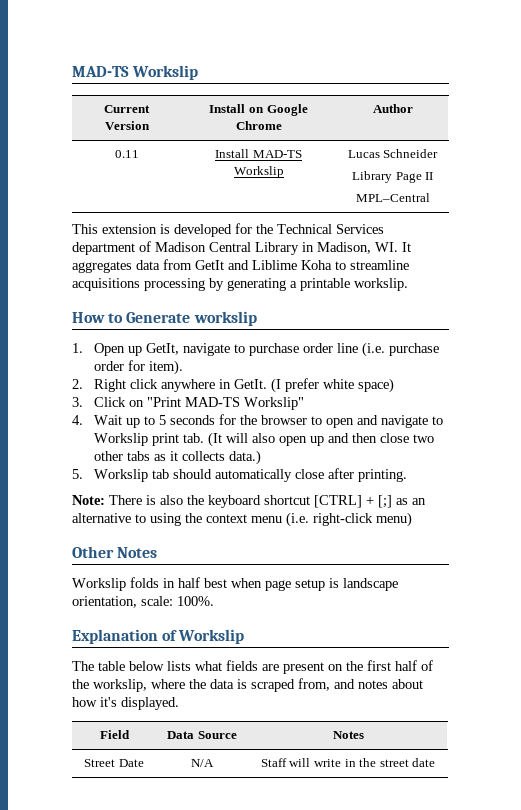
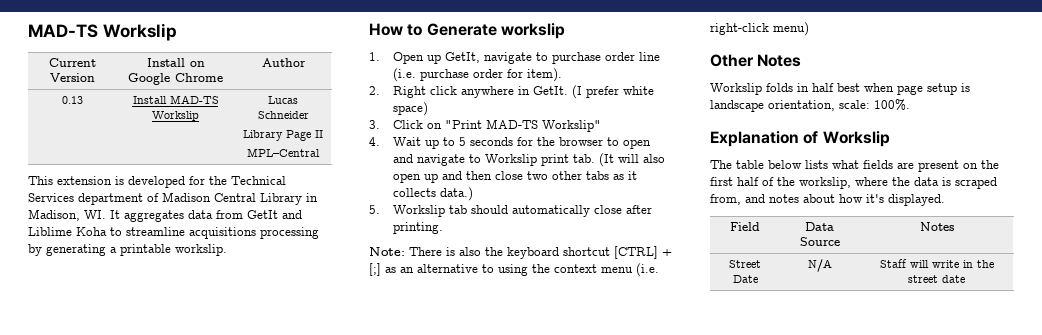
- 0.11 | Install MAD-TS Workslip | Lucas Schneider
+ 0.13 | Install MAD-TS Workslip | Lucas Schneider

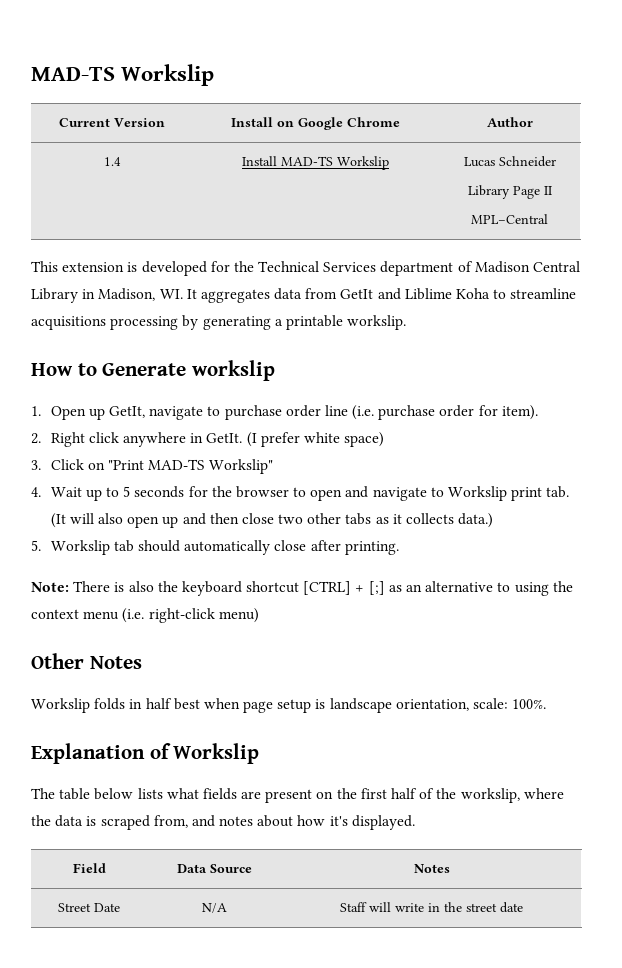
- 0.13 | Install MAD-TS Workslip | Lucas Schneider
+ 1.4 | Install MAD-TS Workslip | Lucas Schneider

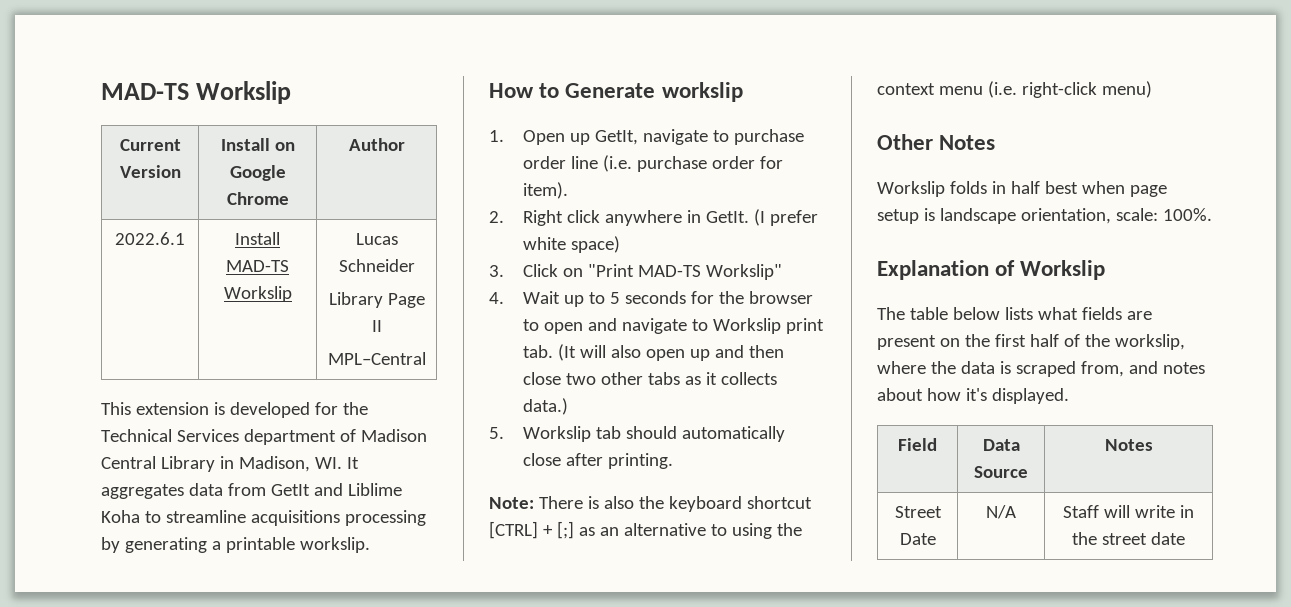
- 1.4 | Install MAD-TS Workslip | Lucas Schneider
+ 2022.6.1 | Install MAD-TS Workslip | Lucas Schneider

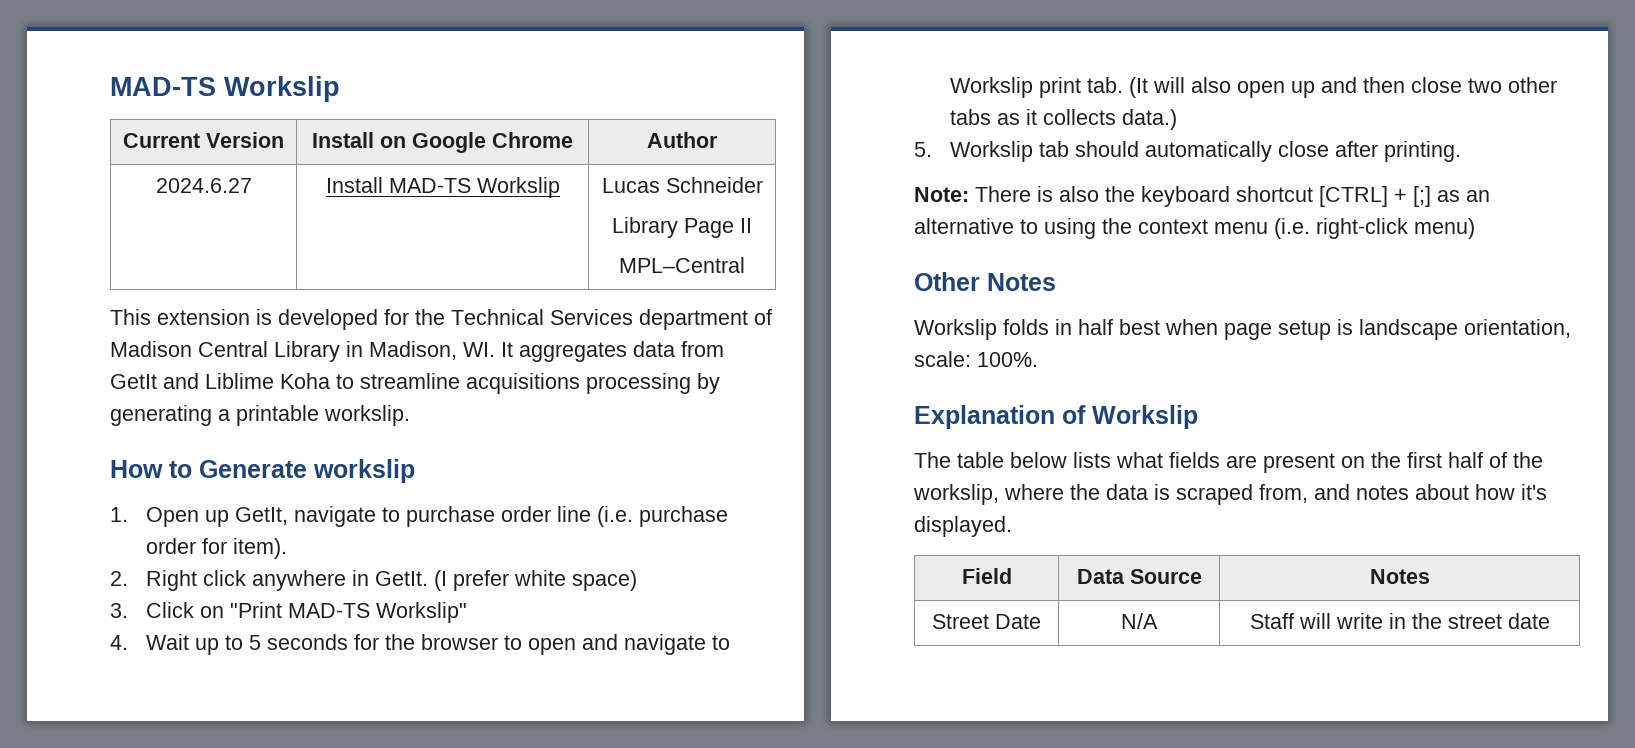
- 2022.6.1 | Install MAD-TS Workslip | Lucas Schneider
+ 2024.6.27 | Install MAD-TS Workslip | Lucas Schneider

